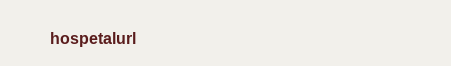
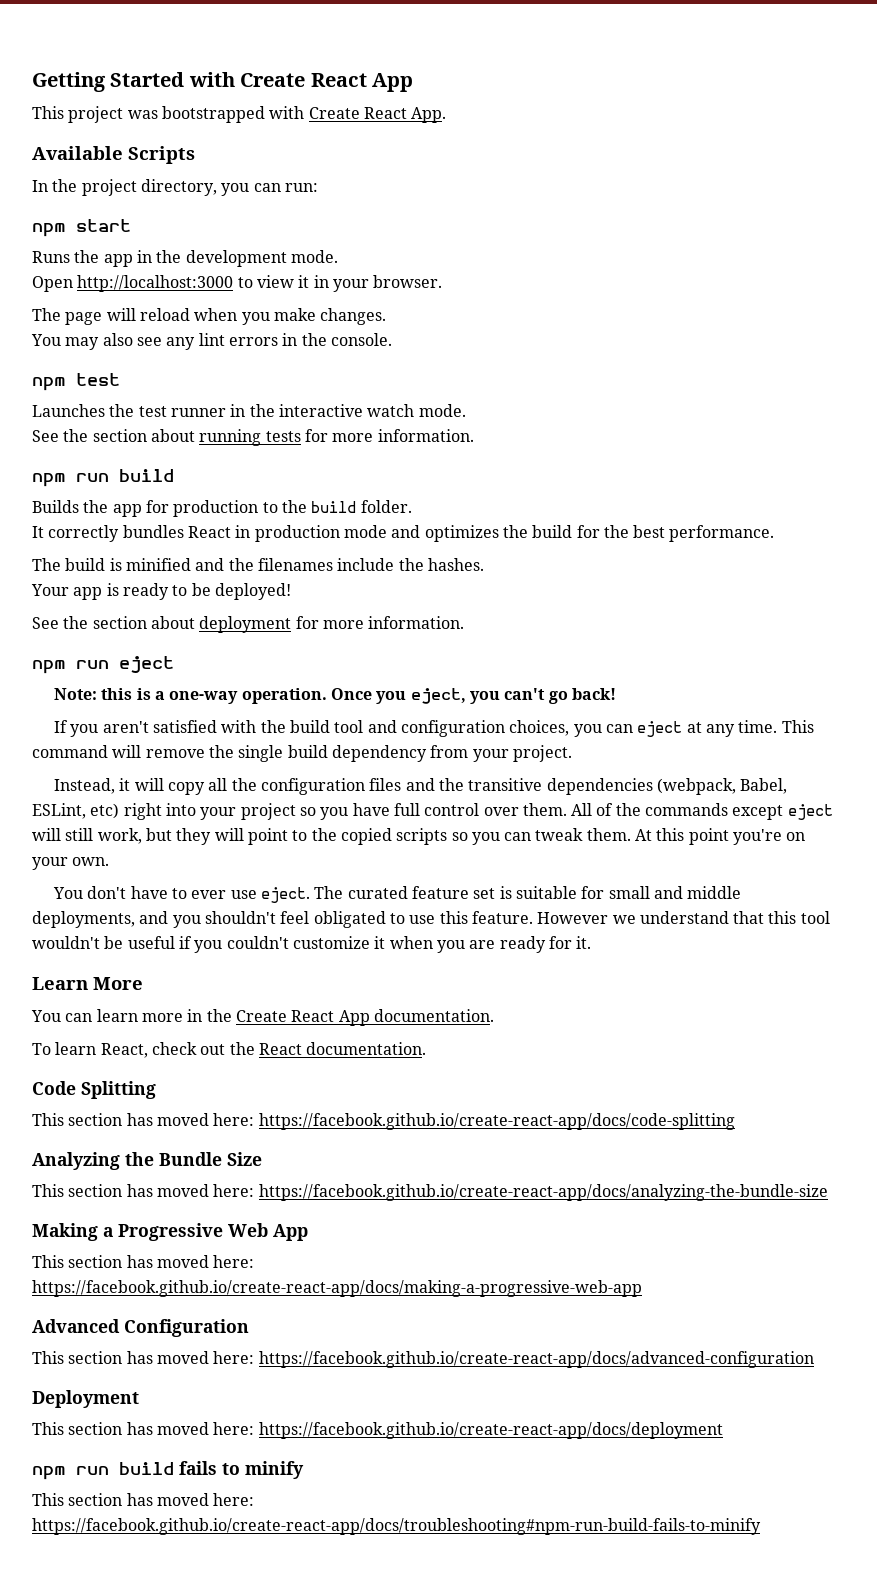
- hospetalurl
+ Getting Started with Create React App
+ This project was bootstrapped with Create React App.
+ Available Scripts
+ In the project directory, you can run:
+ npm start
+ Runs the app in the development mode.
+ Open http://localhost:3000 to view it in your browser.
+ The page will reload when you make changes.
+ You may also see any lint errors in the console.
+ npm test
+ Launches the test runner in the interactive watch mode.
+ See the section about running tests for more information.
+ npm run build
+ Builds the app for production to the build folder.
+ It correctly bundles React in production mode and optimizes the build for the best performance.
+ The build is minified and the filenames include the hashes.
+ Your app is ready to be deployed!
+ See the section about deployment for more information.
+ npm run eject
+ Note: this is a one-way operation. Once you eject, you can't go back!
+ If you aren't satisfied with the build tool and configuration choices, you can eject at any time. This command will remove the single build dependency from your project.
+ Instead, it will copy all the configuration files and the transitive dependencies (webpack, Babel, ESLint, etc) right into your project so you have full control over them. All of the commands except eject will still work, but they will point to the copied scripts so you can tweak them. At this point you're on your own.
+ You don't have to ever use eject. The curated feature set is suitable for small and middle deployments, and you shouldn't feel obligated to use this feature. However we understand that this tool wouldn't be useful if you couldn't customize it when you are ready for it.
+ Learn More
+ You can learn more in the Create React App documentation.
+ To learn React, check out the React documentation.
+ Code Splitting
+ This section has moved here: https://facebook.github.io/create-react-app/docs/code-splitting
+ Analyzing the Bundle Size
+ This section has moved here: https://facebook.github.io/create-react-app/docs/analyzing-the-bundle-size
+ Making a Progressive Web App
+ This section has moved here: https://facebook.github.io/create-react-app/docs/making-a-progressive-web-app
+ Advanced Configuration
+ This section has moved here: https://facebook.github.io/create-react-app/docs/advanced-configuration
+ Deployment
+ This section has moved here: https://facebook.github.io/create-react-app/docs/deployment
+ npm run build fails to minify
+ This section has moved here: https://facebook.github.io/create-react-app/docs/troubleshooting#npm-run-build-fails-to-minify

